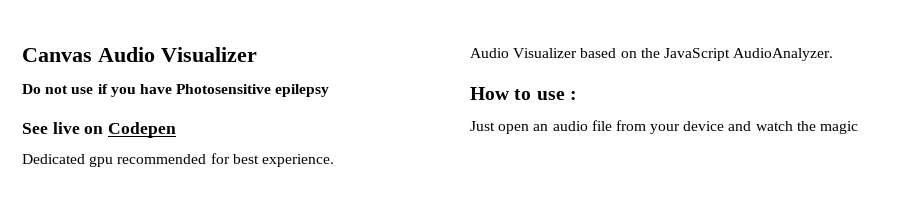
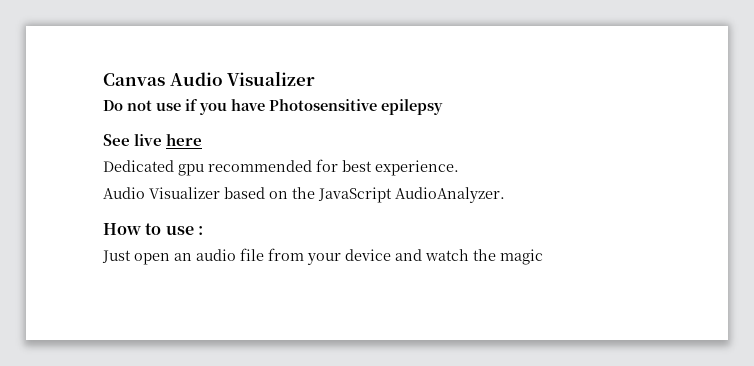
- See live on Codepen
+ See live here

